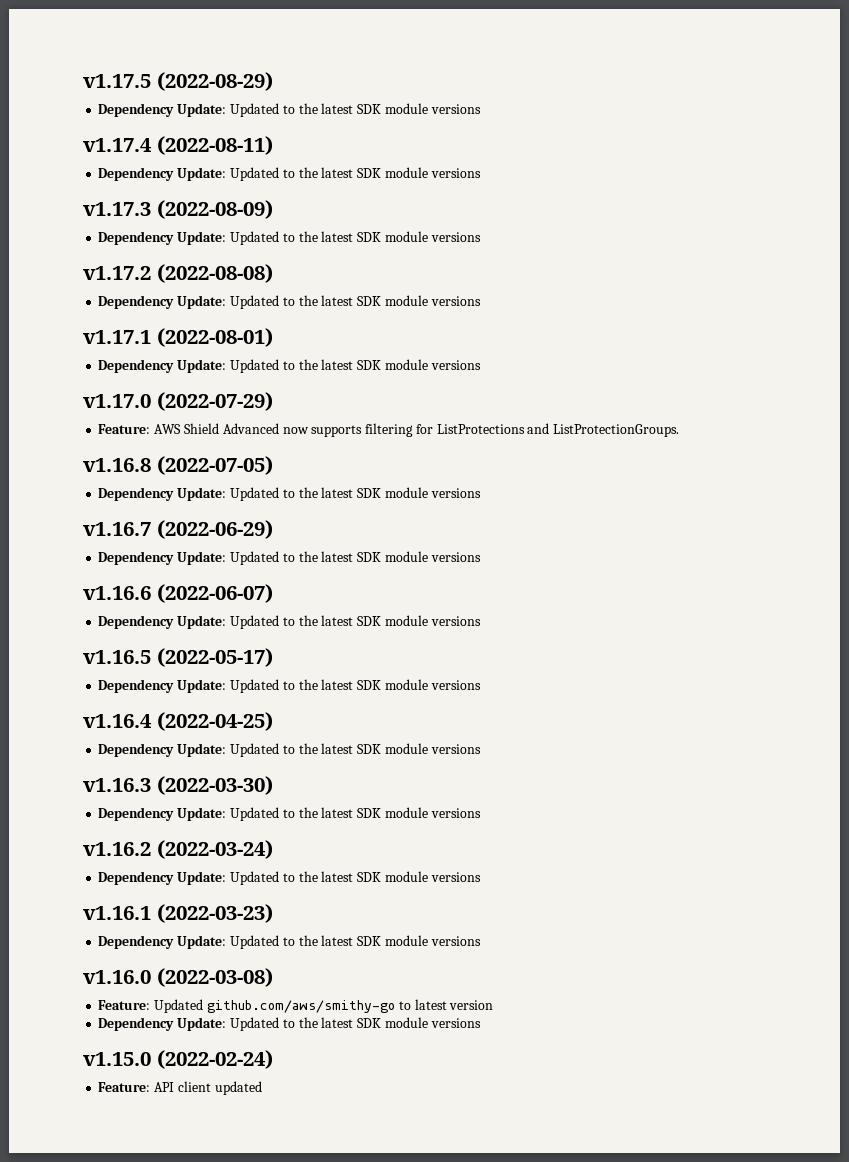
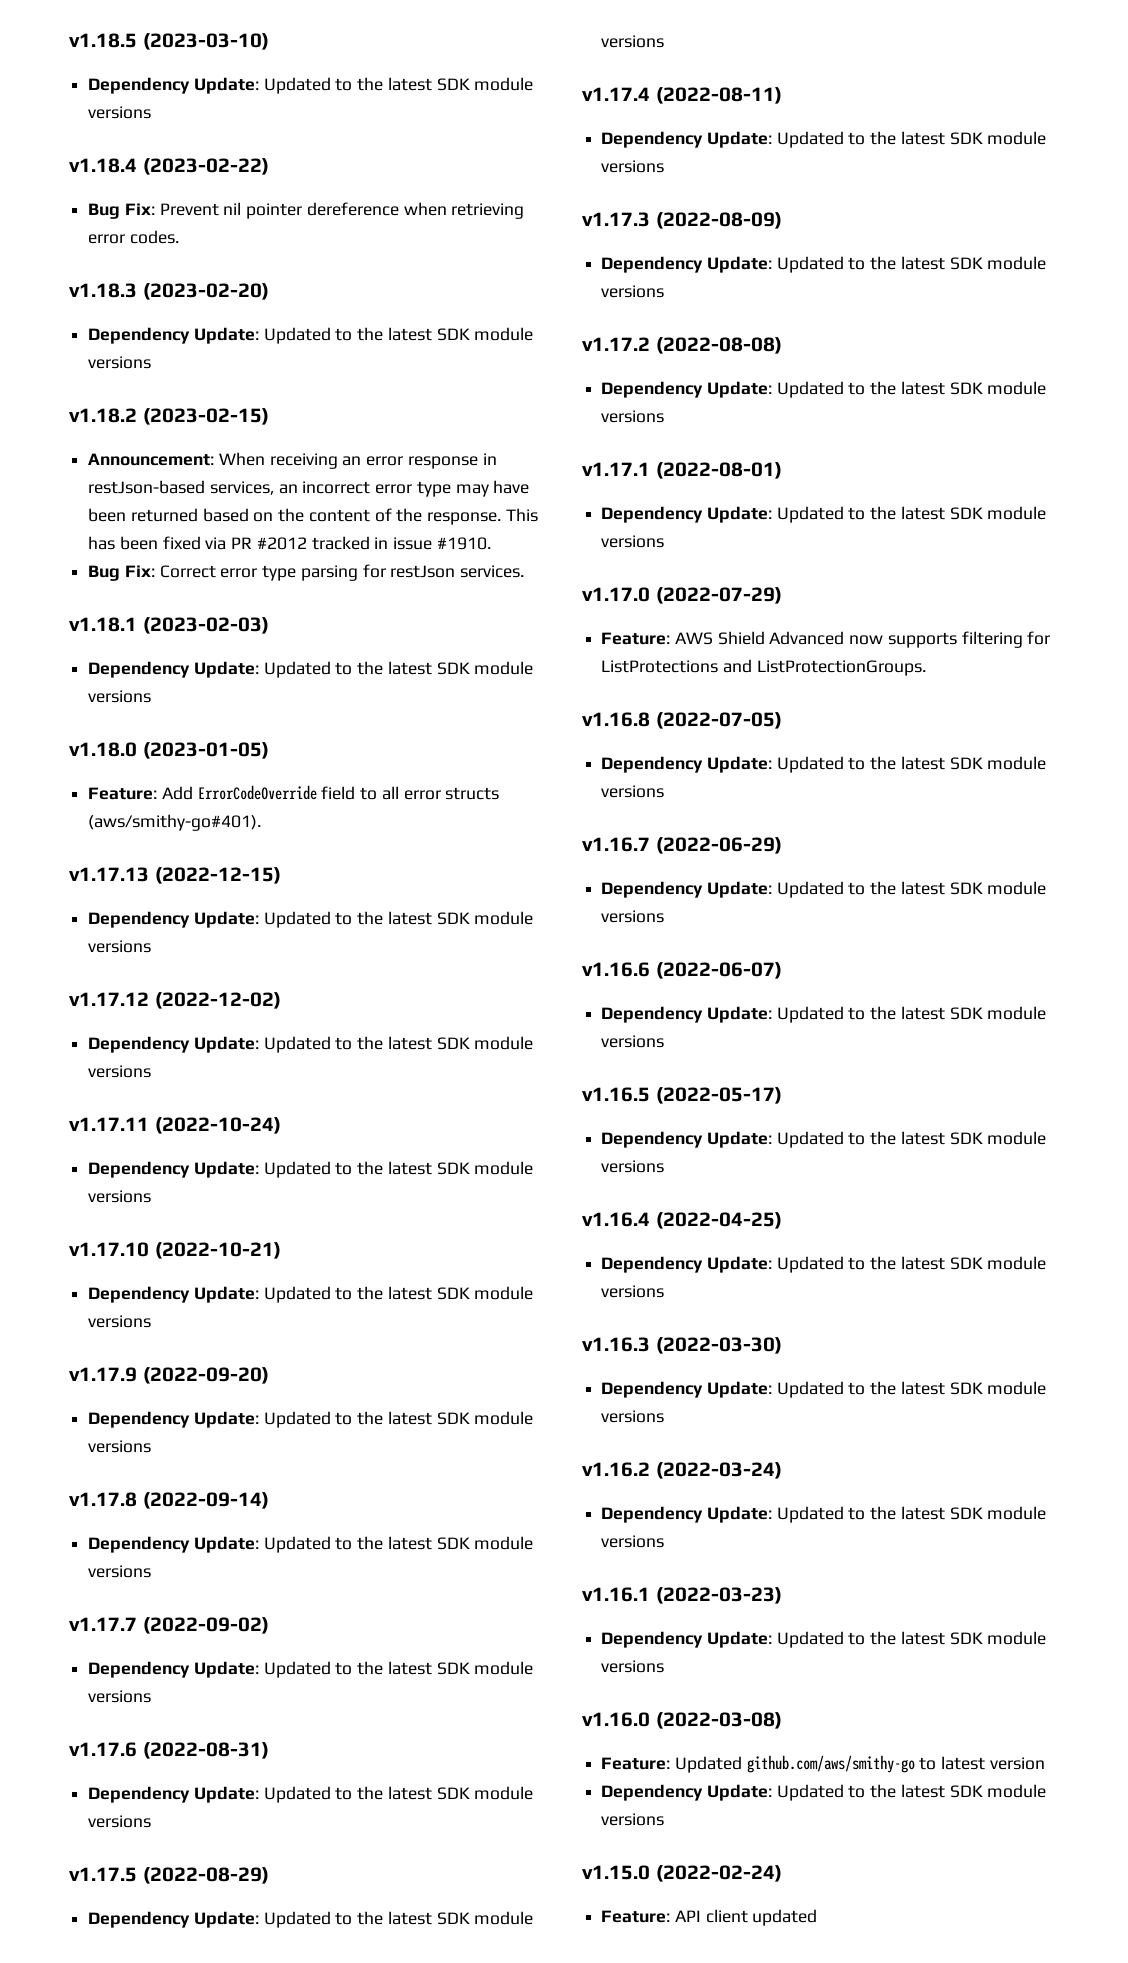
+ v1.18.5 (2023-03-10)
+ Dependency Update: Updated to the latest SDK module versions
+ v1.18.4 (2023-02-22)
+ Bug Fix: Prevent nil pointer dereference when retrieving error codes.
+ v1.18.3 (2023-02-20)
+ Dependency Update: Updated to the latest SDK module versions
+ v1.18.2 (2023-02-15)
+ Announcement: When receiving an error response in restJson-based services, an incorrect error type may have been returned based on the content of the response. This has been fixed via PR #2012 tracked in issue #1910.
+ Bug Fix: Correct error type parsing for restJson services.
+ v1.18.1 (2023-02-03)
+ Dependency Update: Updated to the latest SDK module versions
+ v1.18.0 (2023-01-05)
+ Feature: Add ErrorCodeOverride field to all error structs (aws/smithy-go#401).
+ v1.17.13 (2022-12-15)
+ Dependency Update: Updated to the latest SDK module versions
+ v1.17.12 (2022-12-02)
+ Dependency Update: Updated to the latest SDK module versions
+ v1.17.11 (2022-10-24)
+ Dependency Update: Updated to the latest SDK module versions
+ v1.17.10 (2022-10-21)
+ Dependency Update: Updated to the latest SDK module versions
+ v1.17.9 (2022-09-20)
+ Dependency Update: Updated to the latest SDK module versions
+ v1.17.8 (2022-09-14)
+ Dependency Update: Updated to the latest SDK module versions
+ v1.17.7 (2022-09-02)
+ Dependency Update: Updated to the latest SDK module versions
+ v1.17.6 (2022-08-31)
+ Dependency Update: Updated to the latest SDK module versions

